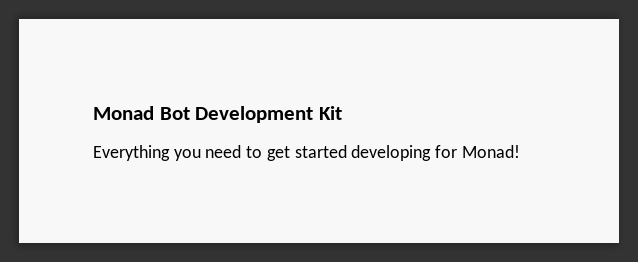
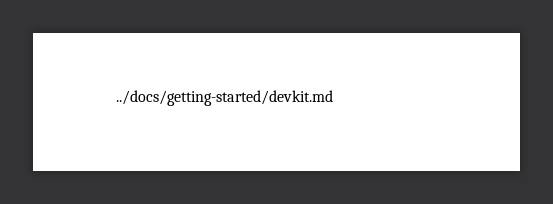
- Monad Bot Development Kit
- Everything you need to get started developing for Monad!
+ ../docs/getting-started/devkit.md

